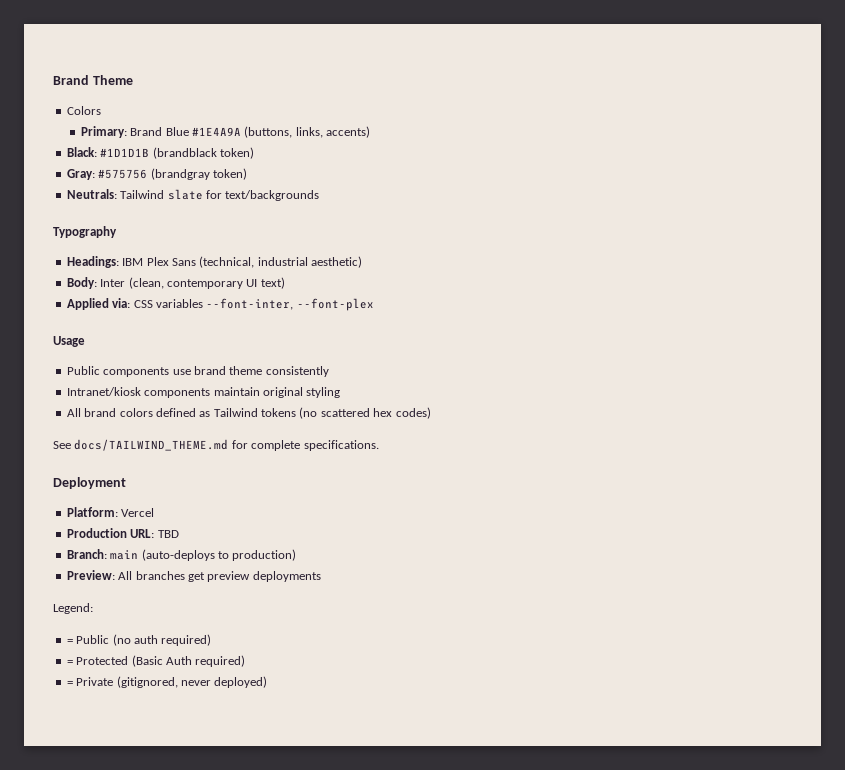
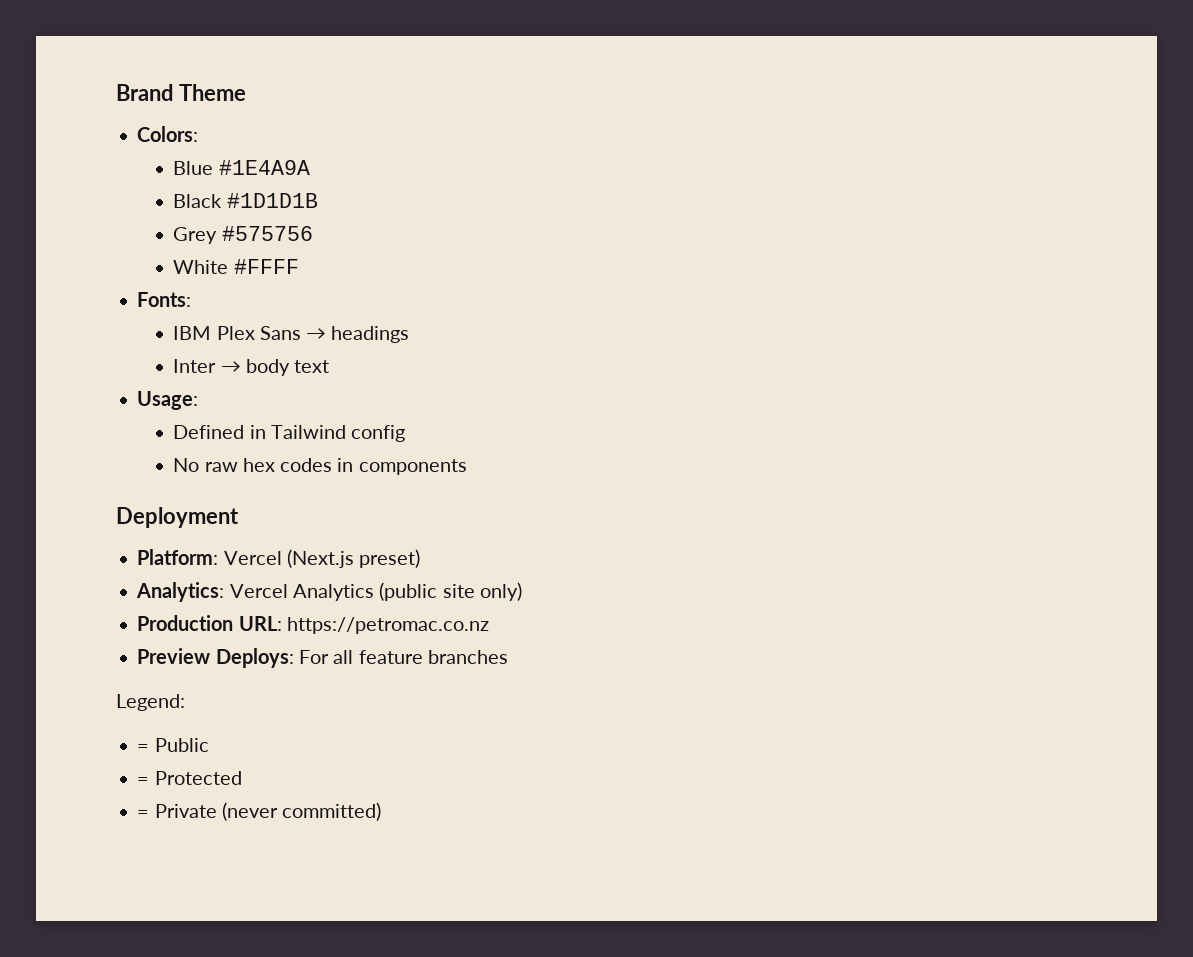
- Colors
- Primary: Brand Blue #1E4A9A (buttons, links, accents)
- Black: #1D1D1B (brandblack token)
- Gray: #575756 (brandgray token)
- Neutrals: Tailwind slate for text/backgrounds
- Typography
- Headings: IBM Plex Sans (technical, industrial aesthetic)
- Body: Inter (clean, contemporary UI text)
- Applied via: CSS variables --font-inter, --font-plex
- Usage
- Public components use brand theme consistently
- Intranet/kiosk components maintain original styling
- All brand colors defined as Tailwind tokens (no scattered hex codes)
- See docs/TAILWIND_THEME.md for complete specifications.
+ Colors:
+ Blue #1E4A9A
+ Black #1D1D1B
+ Grey #575756
+ White #FFFF
+ Fonts:
+ IBM Plex Sans → headings
+ Inter → body text
+ Usage:
+ Defined in Tailwind config
+ No raw hex codes in components
  Deployment
- Platform: Vercel
- Production URL: TBD
- Branch: main (auto-deploys to production)
- Preview: All branches get preview deployments
+ Platform: Vercel (Next.js preset)
+ Analytics: Vercel Analytics (public site only)
+ Production URL: https://petromac.co.nz
+ Preview Deploys: For all feature branches
- = Public (no auth required)
+ = Public
- = Protected (Basic Auth required)
+ = Protected
- = Private (gitignored, never deployed)
+ = Private (never committed)

